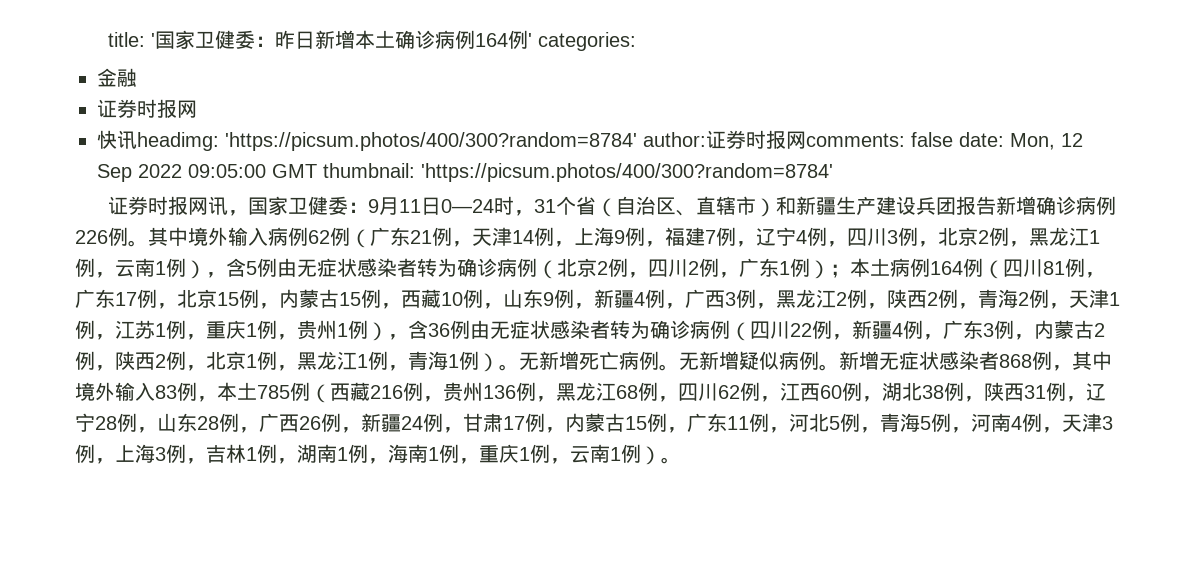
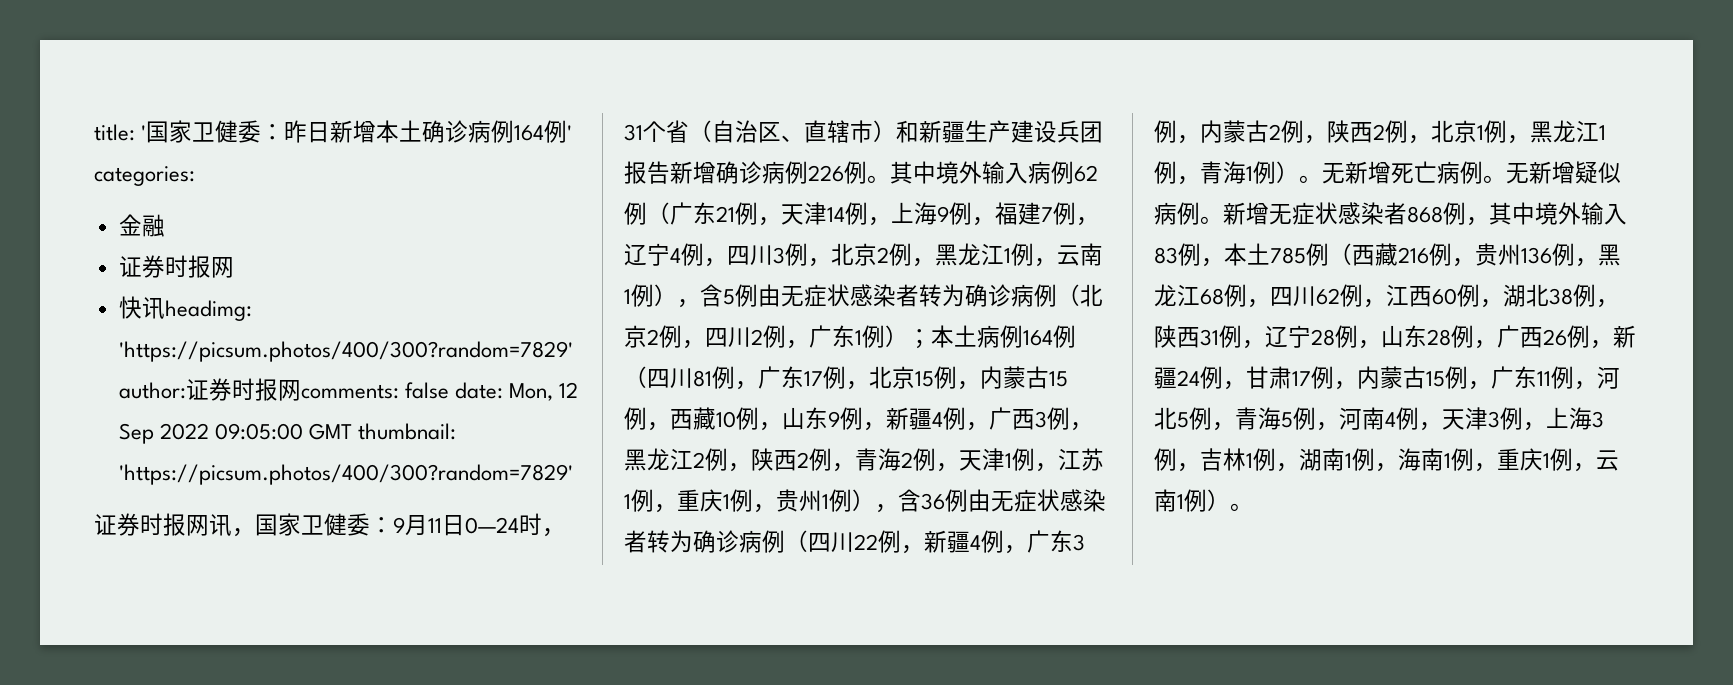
- 快讯headimg: 'https://picsum.photos/400/300?random=8784' author:证券时报网comments: false date: Mon, 12 Sep 2022 09:05:00 GMT thumbnail: 'https://picsum.photos/400/300?random=8784'
+ 快讯headimg: 'https://picsum.photos/400/300?random=7829' author:证券时报网comments: false date: Mon, 12 Sep 2022 09:05:00 GMT thumbnail: 'https://picsum.photos/400/300?random=7829'

